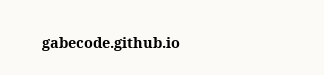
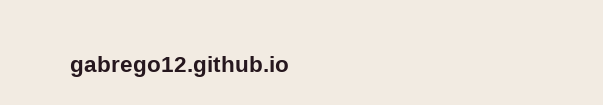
- gabecode.github.io
+ gabrego12.github.io

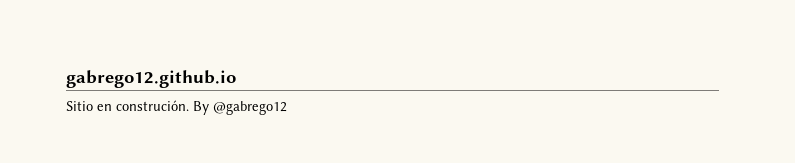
+ Sitio en construción. By @gabrego12

